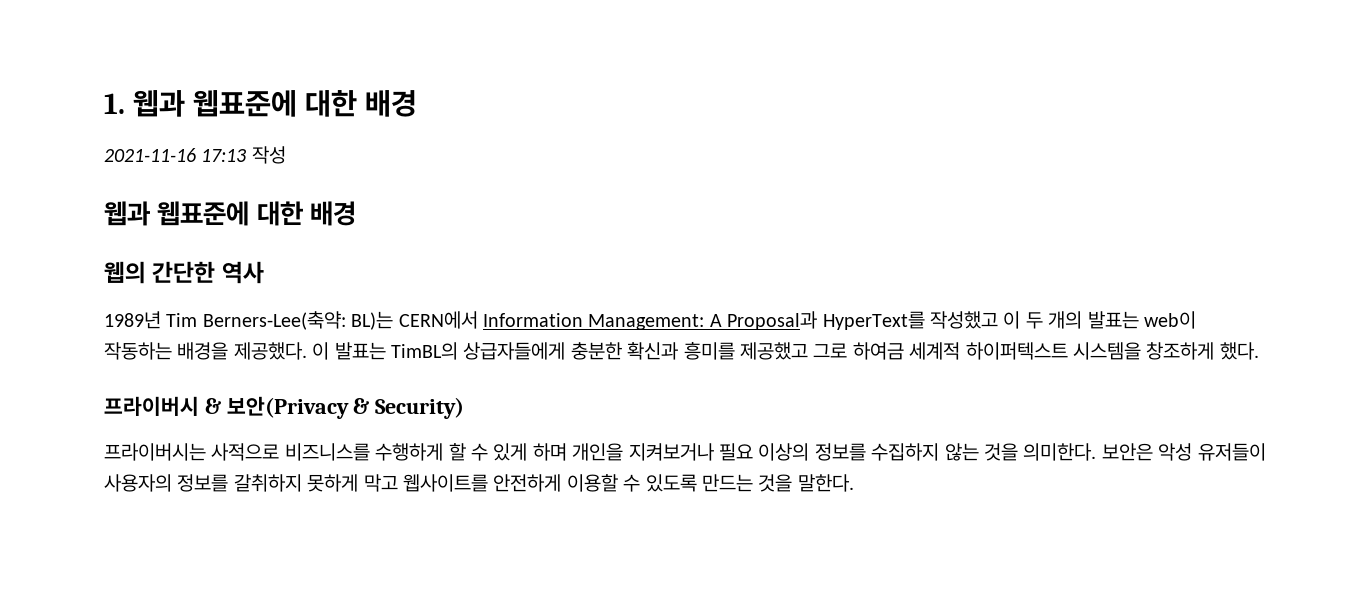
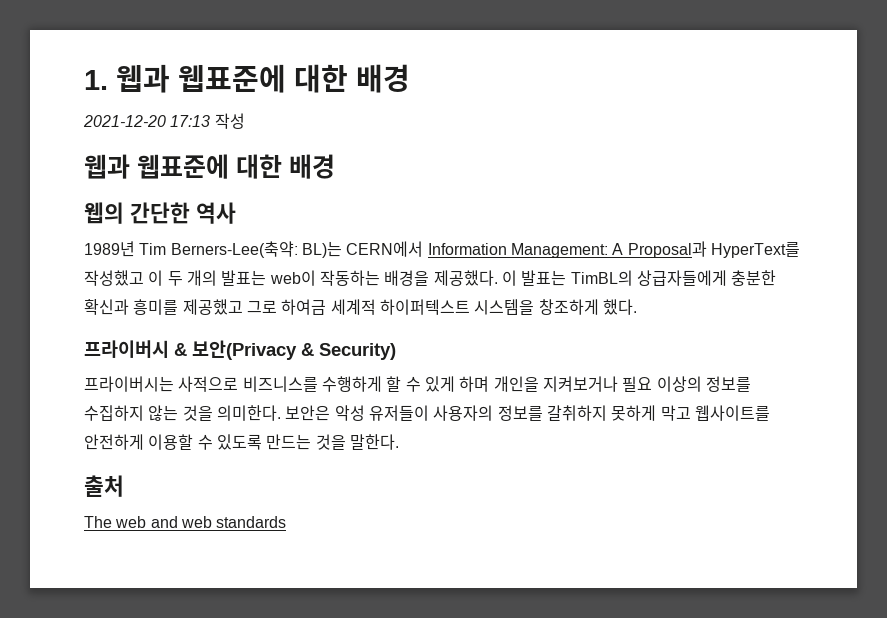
- 2021-11-16 17:13 작성
+ 2021-12-20 17:13 작성
+ 출처
+ The web and web standards

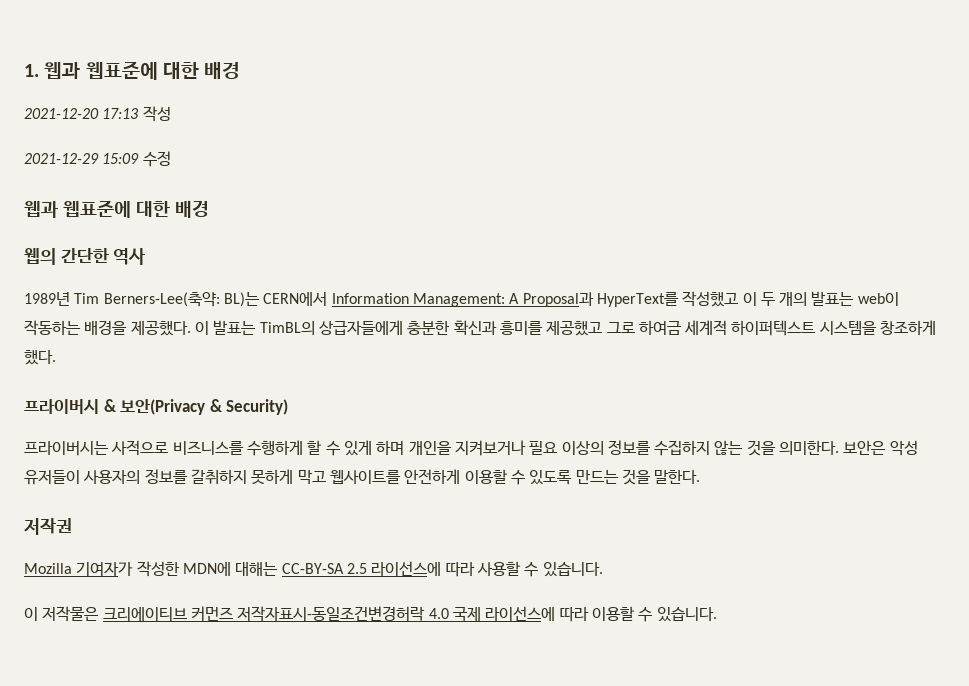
+ 2021-12-29 15:09 수정
- 출처
- The web and web standards
+ 저작권
+ Mozilla 기여자가 작성한 MDN에 대해는 CC-BY-SA 2.5 라이선스에 따라 사용할 수 있습니다.
+ 이 저작물은 크리에이티브 커먼즈 저작자표시-동일조건변경허락 4.0 국제 라이선스에 따라 이용할 수 있습니다.

